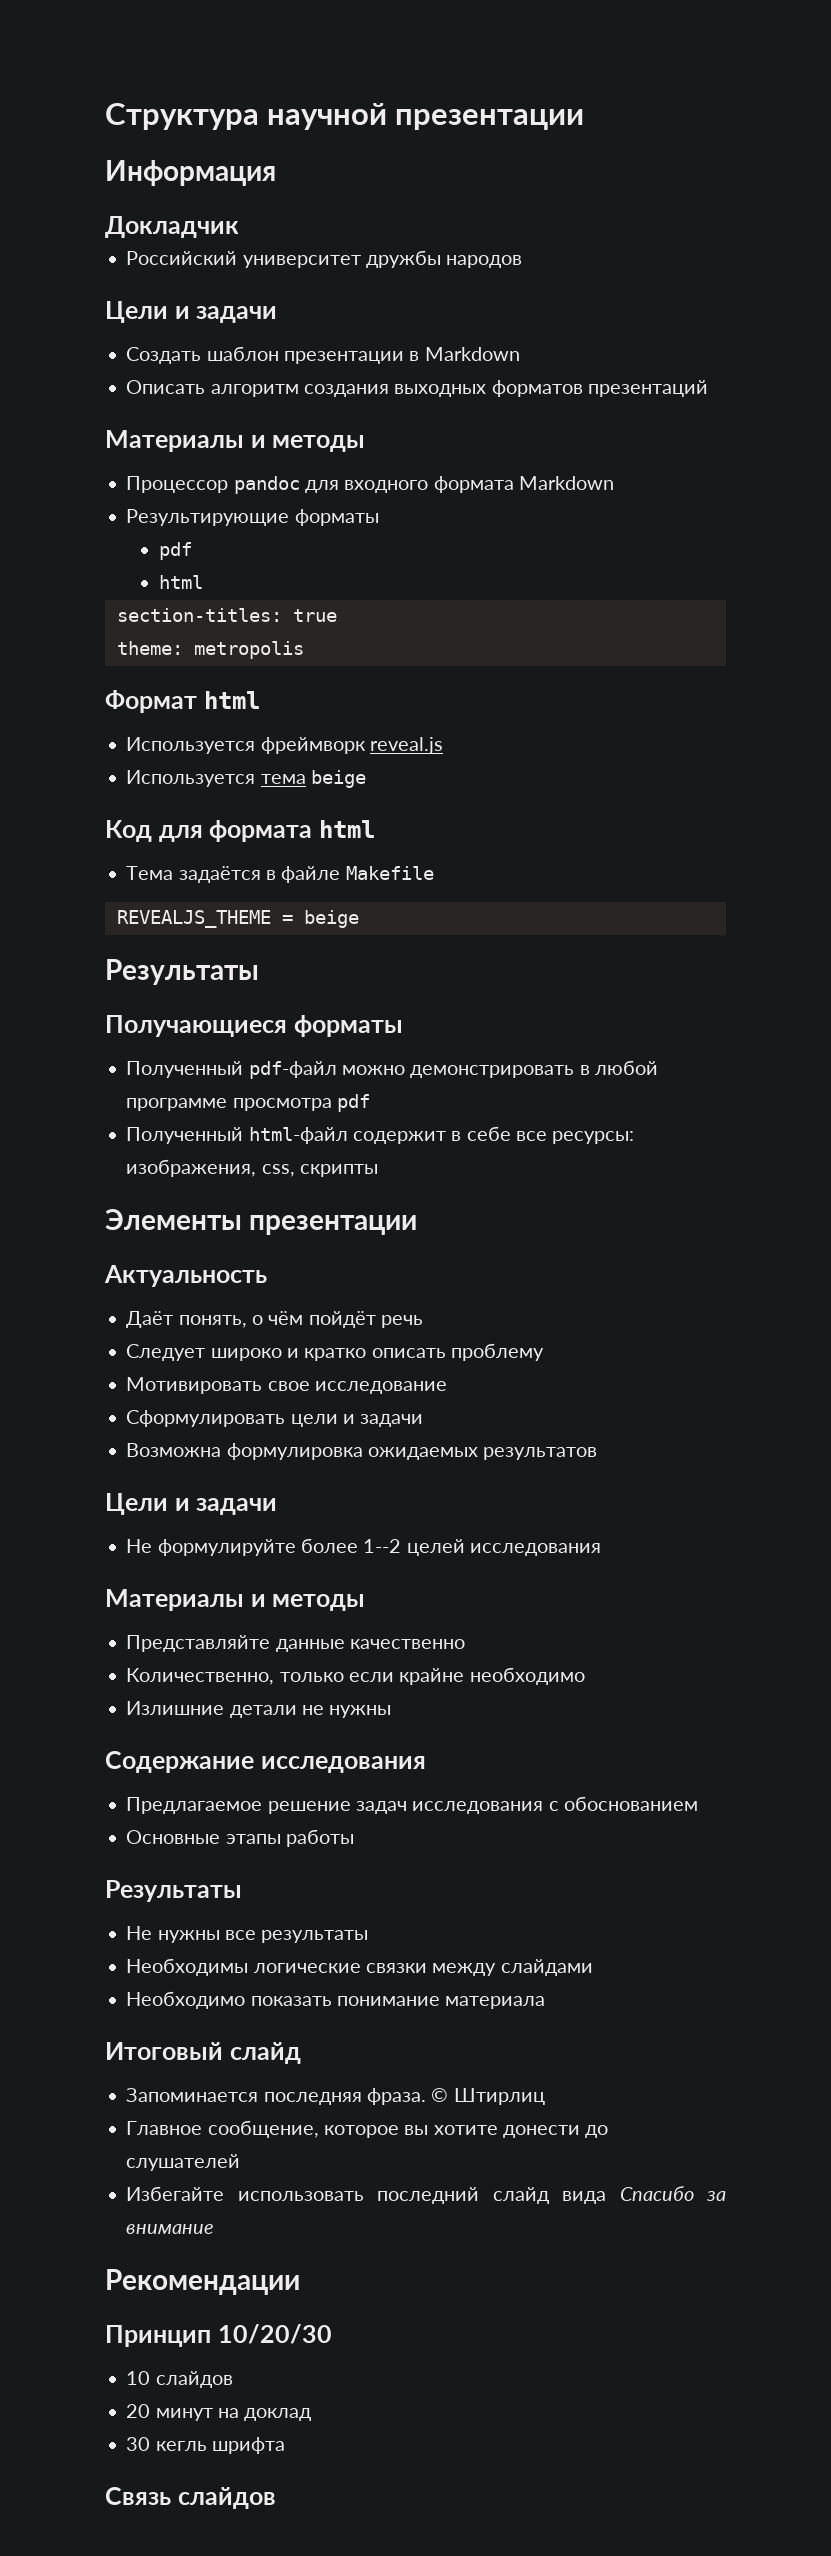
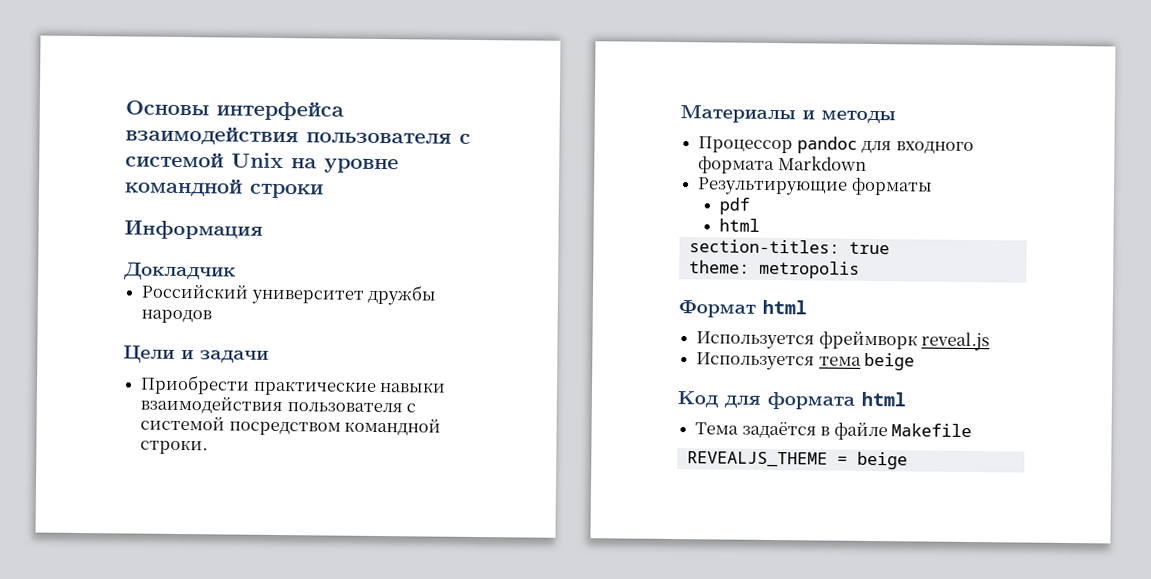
- Структура научной презентации
+ Основы интерфейса взаимодействия пользователя с системой Unix на уровне командной строки
- Создать шаблон презентации в Markdown
- Описать алгоритм создания выходных форматов презентаций
+ Приобрести практические навыки взаимодействия пользователя с системой посредством командной строки.
  REVEALJS_THEME = beige
- Результаты
- Получающиеся форматы
- Полученный pdf-файл можно демонстрировать в любой программе просмотра pdf
- Полученный html-файл содержит в себе все ресурсы: изображения, css, скрипты
- Элементы презентации
- Актуальность
- Даёт понять, о чём пойдёт речь
- Следует широко и кратко описать проблему
- Мотивировать свое исследование
- Сформулировать цели и задачи
- Возможна формулировка ожидаемых результатов
- Цели и задачи
- Не формулируйте более 1--2 целей исследования
- Материалы и методы
- Представляйте данные качественно
- Количественно, только если крайне необходимо
- Излишние детали не нужны
- Содержание исследования
- Предлагаемое решение задач исследования с обоснованием
- Основные этапы работы
- Результаты
- Не нужны все результаты
- Необходимы логические связки между слайдами
- Необходимо показать понимание материала
- Итоговый слайд
- Запоминается последняя фраза. © Штирлиц
- Главное сообщение, которое вы хотите донести до слушателей
- Избегайте использовать последний слайд вида Спасибо за внимание
- Рекомендации
- Принцип 10/20/30
- 10 слайдов
- 20 минут на доклад
- 30 кегль шрифта
- Связь слайдов

